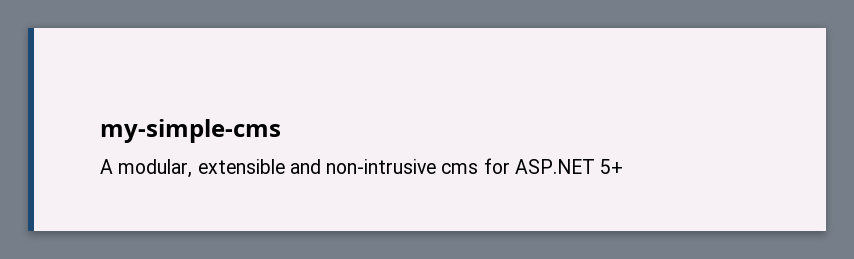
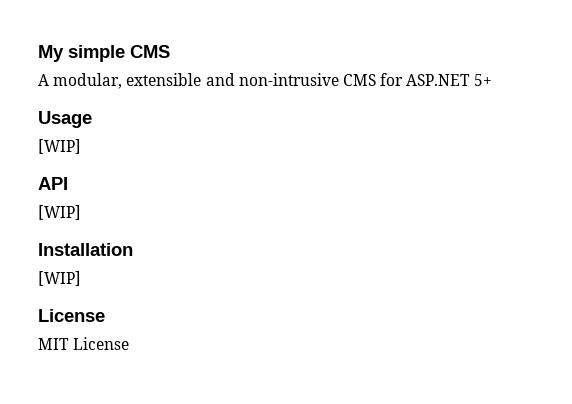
- my-simple-cms
+ My simple CMS
- A modular, extensible and non-intrusive cms for ASP.NET 5+
+ A modular, extensible and non-intrusive CMS for ASP.NET 5+
+ Usage
+ [WIP]
+ API
+ [WIP]
+ Installation
+ [WIP]
+ License
+ MIT License

